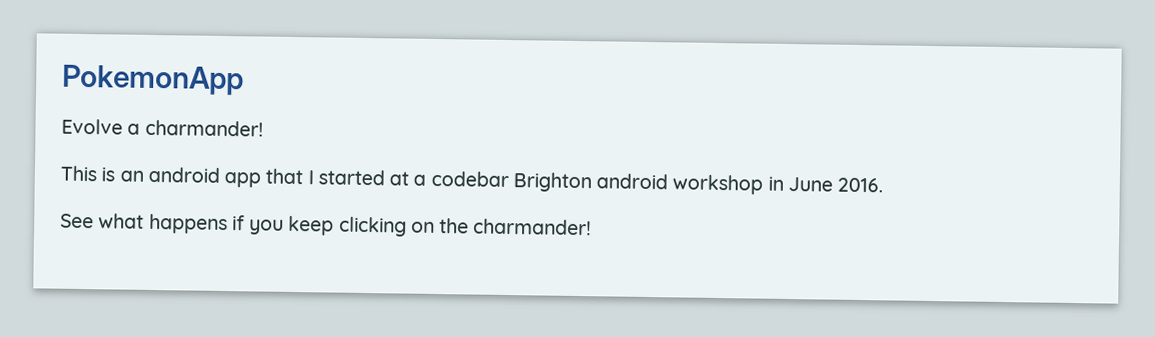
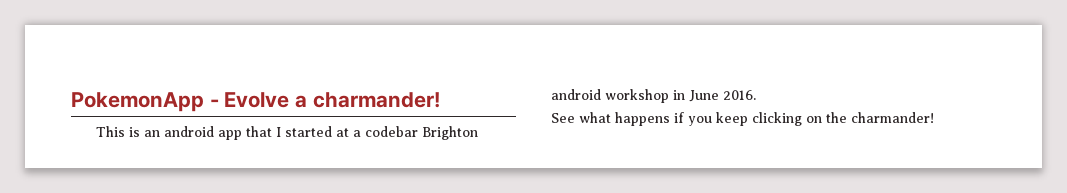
- PokemonApp
- Evolve a charmander!
+ PokemonApp - Evolve a charmander!

